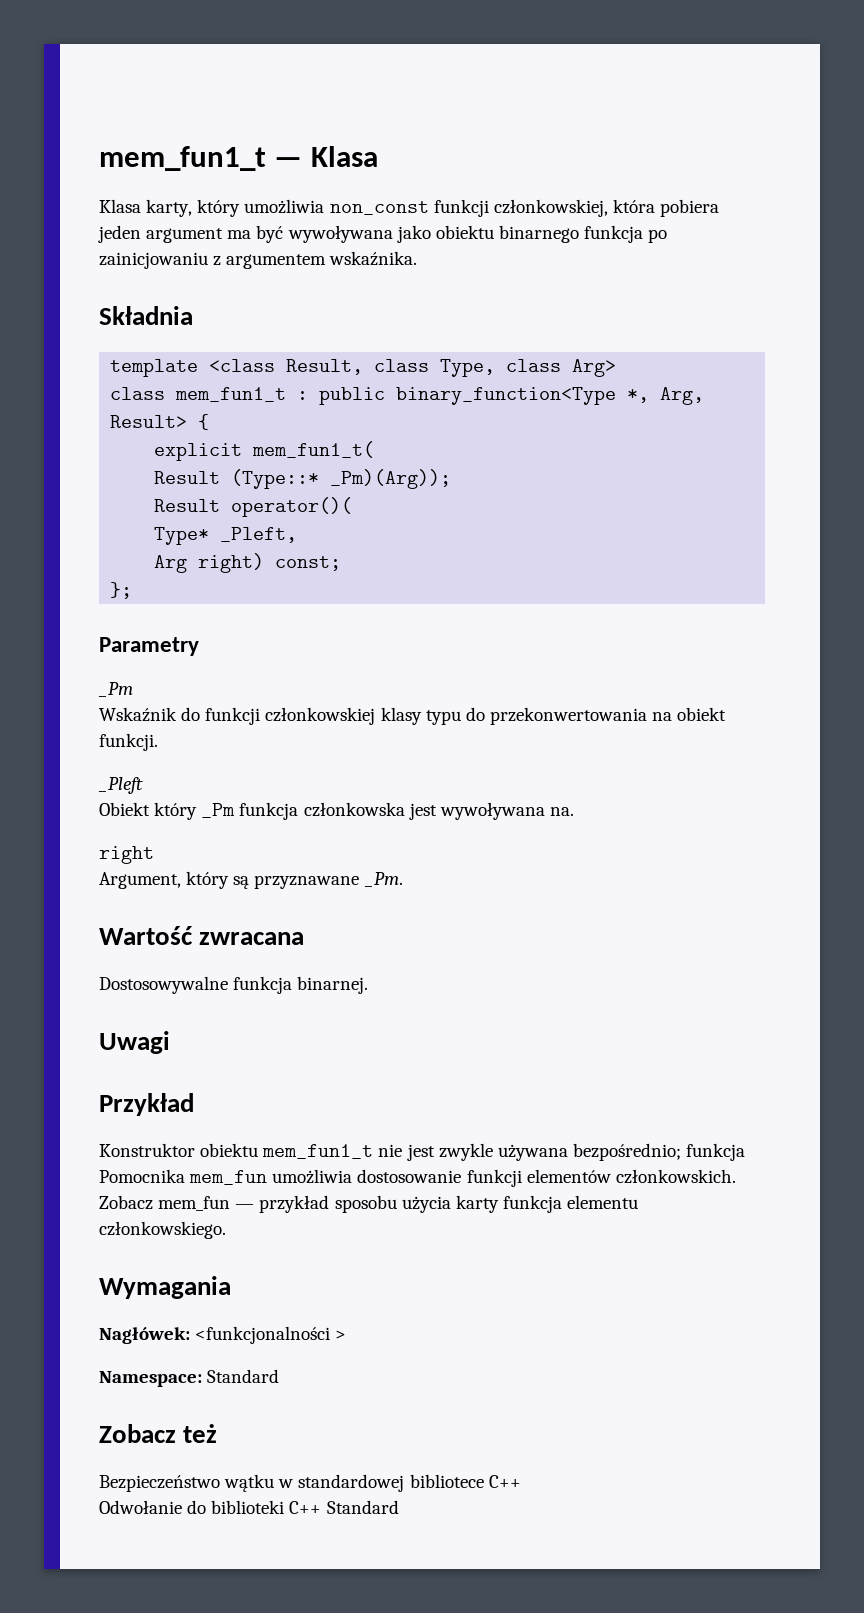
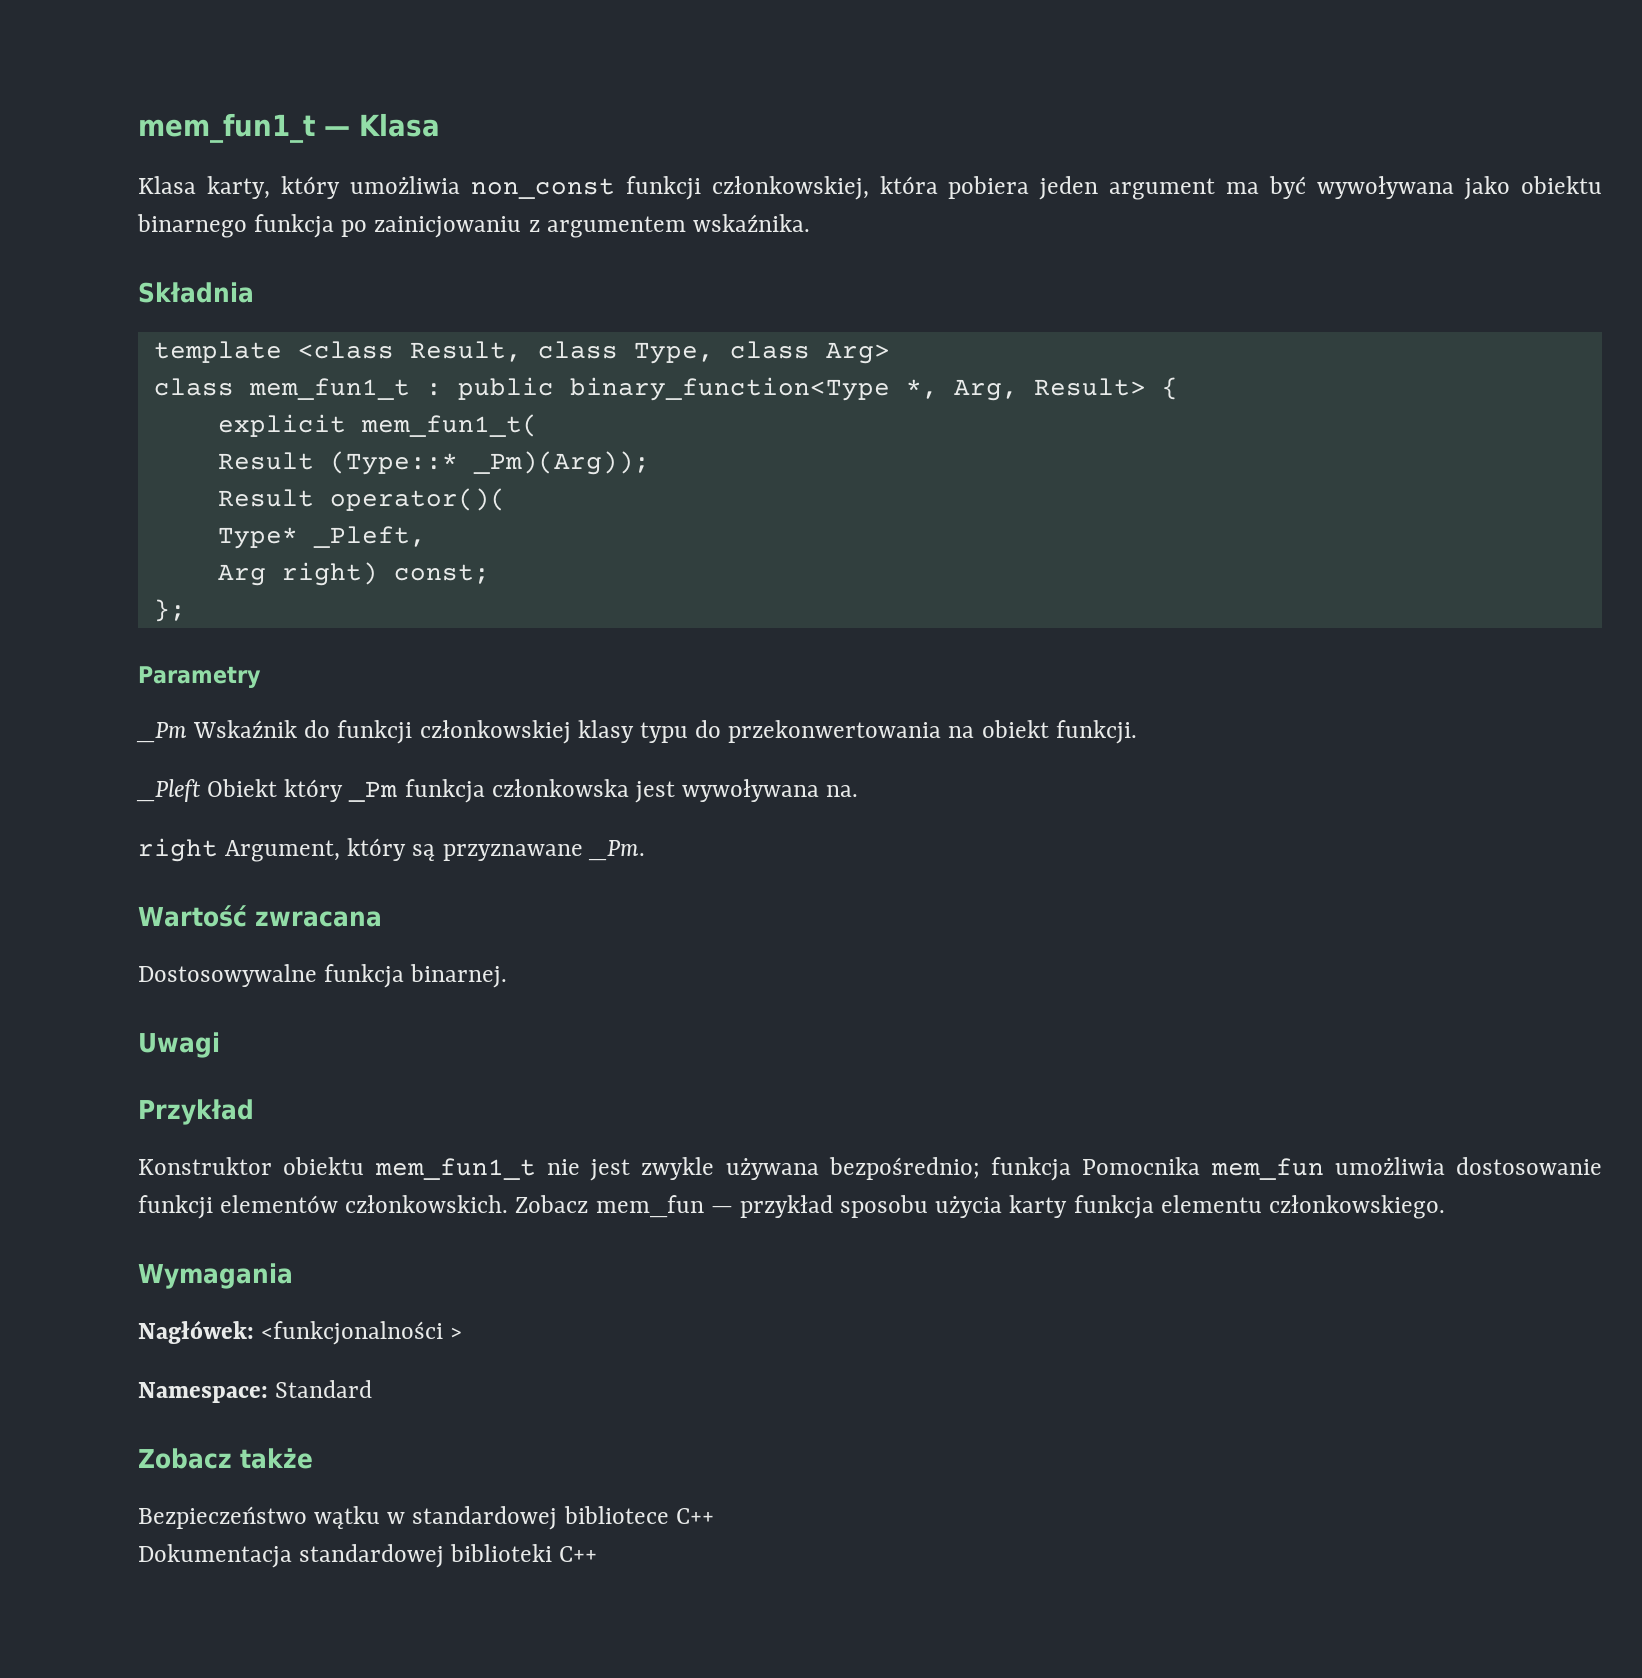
  Parametry
- _Pm
- Wskaźnik do funkcji członkowskiej klasy typu do przekonwertowania na obiekt funkcji.
+ _Pm Wskaźnik do funkcji członkowskiej klasy typu do przekonwertowania na obiekt funkcji.
- _Pleft
- Obiekt który _Pm funkcja członkowska jest wywoływana na.
+ _Pleft Obiekt który _Pm funkcja członkowska jest wywoływana na.
- right
- Argument, który są przyznawane _Pm.
+ right Argument, który są przyznawane _Pm.
- Zobacz też
+ Zobacz także
- Odwołanie do biblioteki C++ Standard
+ Dokumentacja standardowej biblioteki C++

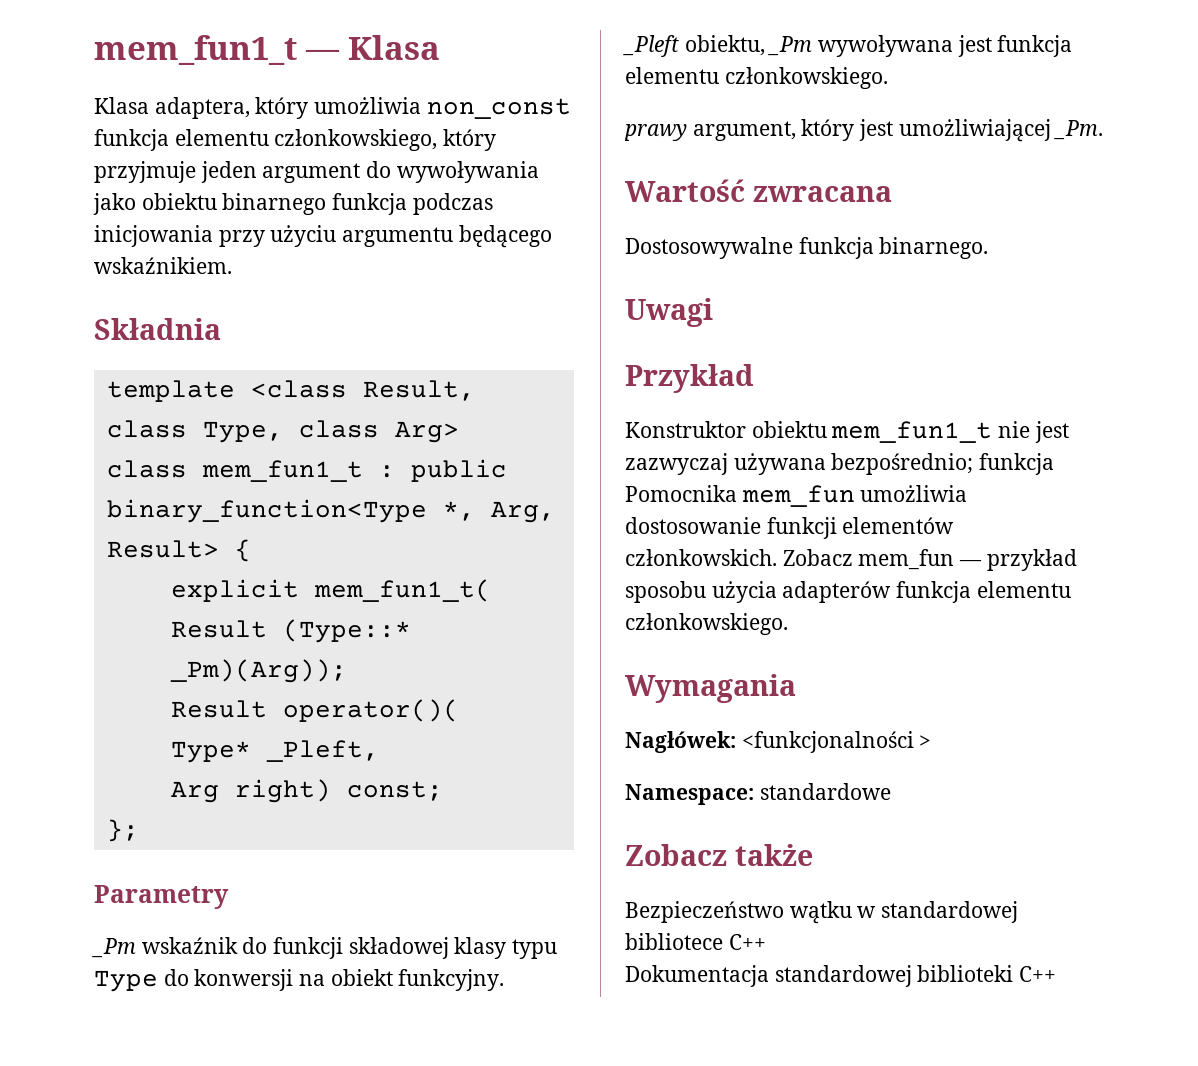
- Klasa karty, który umożliwia non_const funkcji członkowskiej, która pobiera jeden argument ma być wywoływana jako obiektu binarnego funkcja po zainicjowaniu z argumentem wskaźnika.
+ Klasa adaptera, który umożliwia non_const funkcja elementu członkowskiego, który przyjmuje jeden argument do wywoływania jako obiektu binarnego funkcja podczas inicjowania przy użyciu argumentu będącego wskaźnikiem.
- _Pm Wskaźnik do funkcji członkowskiej klasy typu do przekonwertowania na obiekt funkcji.
+ _Pm wskaźnik do funkcji składowej klasy typu Type do konwersji na obiekt funkcyjny.
- _Pleft Obiekt który _Pm funkcja członkowska jest wywoływana na.
- right Argument, który są przyznawane _Pm.
+ _Pleft obiektu, _Pm wywoływana jest funkcja elementu członkowskiego.
+ prawy argument, który jest umożliwiającej _Pm.
- Dostosowywalne funkcja binarnej.
+ Dostosowywalne funkcja binarnego.
- Konstruktor obiektu mem_fun1_t nie jest zwykle używana bezpośrednio; funkcja Pomocnika mem_fun umożliwia dostosowanie funkcji elementów członkowskich.
+ Konstruktor obiektu mem_fun1_t nie jest zazwyczaj używana bezpośrednio; funkcja Pomocnika mem_fun umożliwia dostosowanie funkcji elementów członkowskich.
- Zobacz mem_fun — przykład sposobu użycia karty funkcja elementu członkowskiego.
+ Zobacz mem_fun — przykład sposobu użycia adapterów funkcja elementu członkowskiego.
- Namespace: Standard
+ Namespace: standardowe

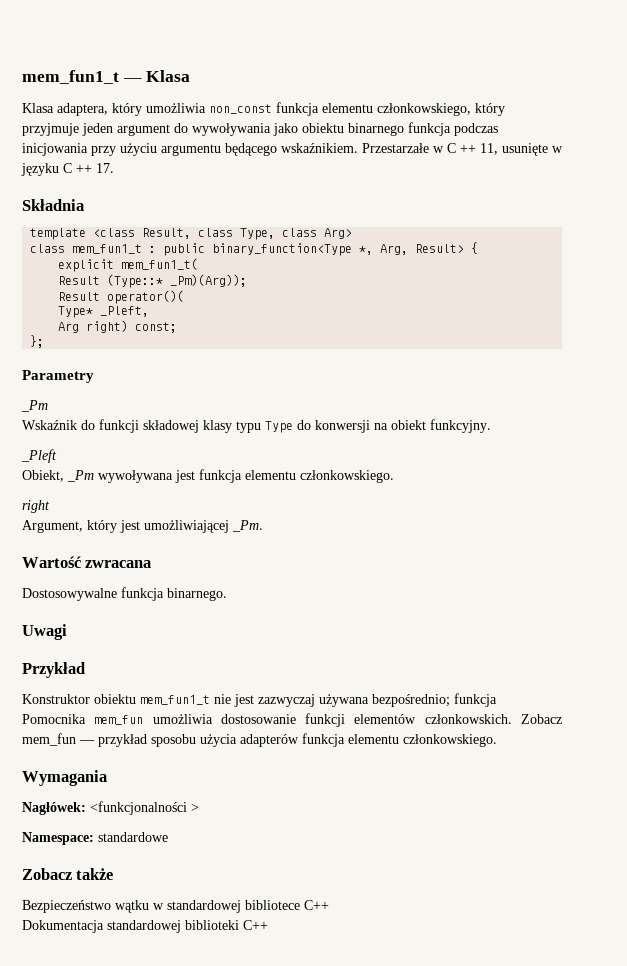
+ Przestarzałe w C ++ 11, usunięte w języku C ++ 17.
  Parametry
- _Pm wskaźnik do funkcji składowej klasy typu Type do konwersji na obiekt funkcyjny.
+ _Pm
+ Wskaźnik do funkcji składowej klasy typu Type do konwersji na obiekt funkcyjny.
- _Pleft obiektu, _Pm wywoływana jest funkcja elementu członkowskiego.
+ _Pleft
+ Obiekt, _Pm wywoływana jest funkcja elementu członkowskiego.
- prawy argument, który jest umożliwiającej _Pm.
+ right
+ Argument, który jest umożliwiającej _Pm.

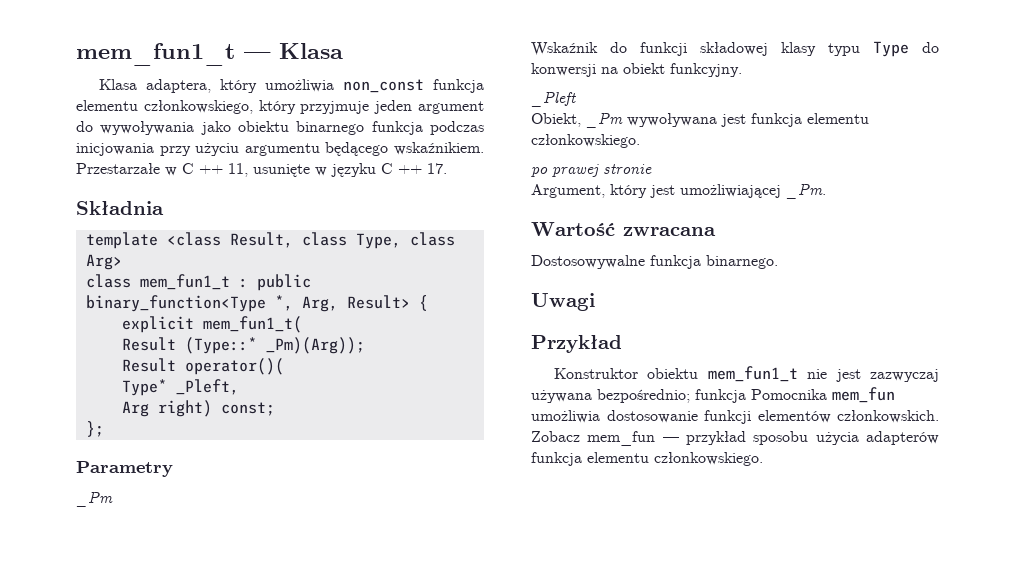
- right
+ po prawej stronie
- Wymagania
- Nagłówek: <funkcjonalności >
- Namespace: standardowe
- Zobacz także
- Bezpieczeństwo wątku w standardowej bibliotece C++
- Dokumentacja standardowej biblioteki C++

